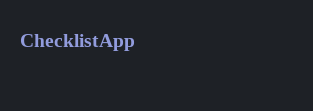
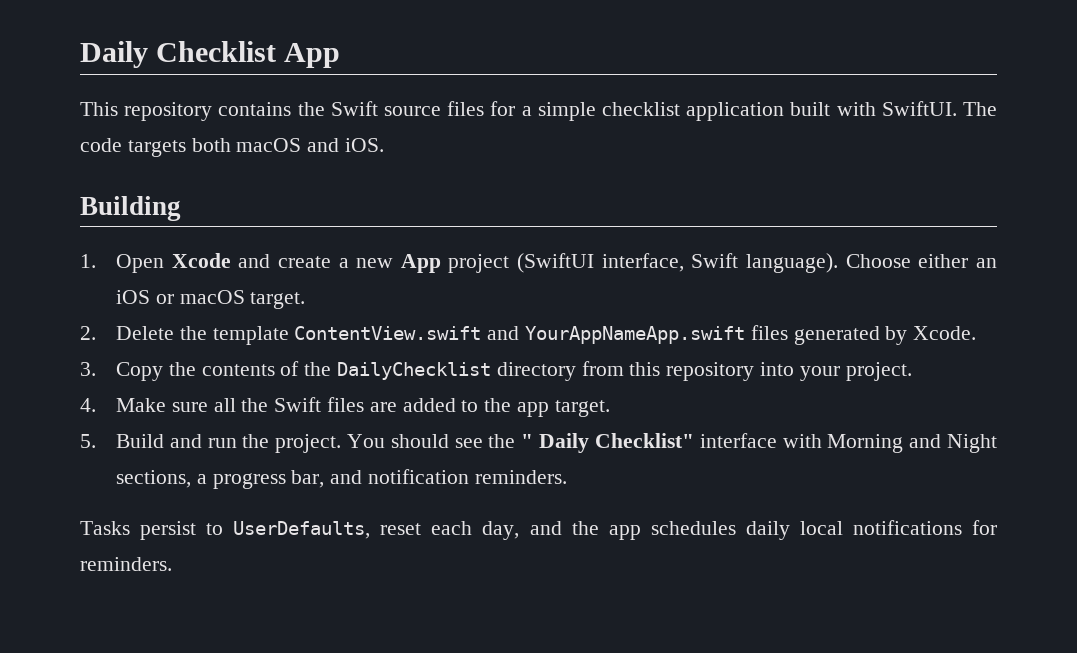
- ChecklistApp
+ Daily Checklist App
+ This repository contains the Swift source files for a simple checklist application built with SwiftUI. The code targets both macOS and iOS.
+ Building
+ 1. Open Xcode and create a new App project (SwiftUI interface, Swift language). Choose either an iOS or macOS target.
+ 2. Delete the template ContentView.swift and YourAppNameApp.swift files generated by Xcode.
+ 3. Copy the contents of the DailyChecklist directory from this repository into your project.
+ 4. Make sure all the Swift files are added to the app target.
+ 5. Build and run the project. You should see the " Daily Checklist" interface with Morning and Night sections, a progress bar, and notification reminders.
+ Tasks persist to UserDefaults, reset each day, and the app schedules daily local notifications for reminders.

